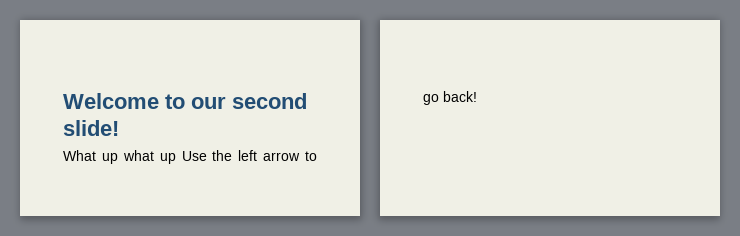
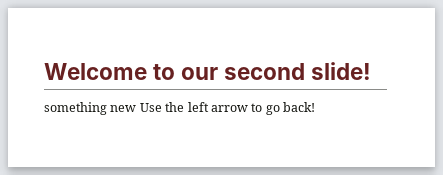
- What up what up Use the left arrow to go back!
+ something new Use the left arrow to go back!

